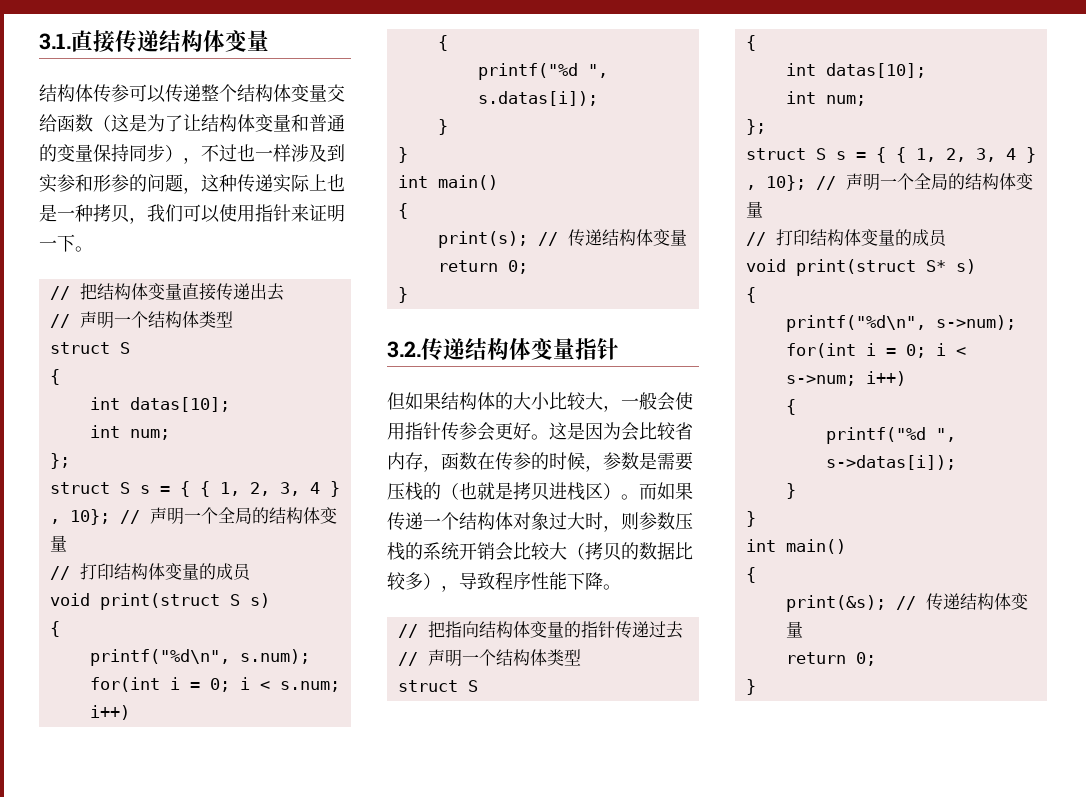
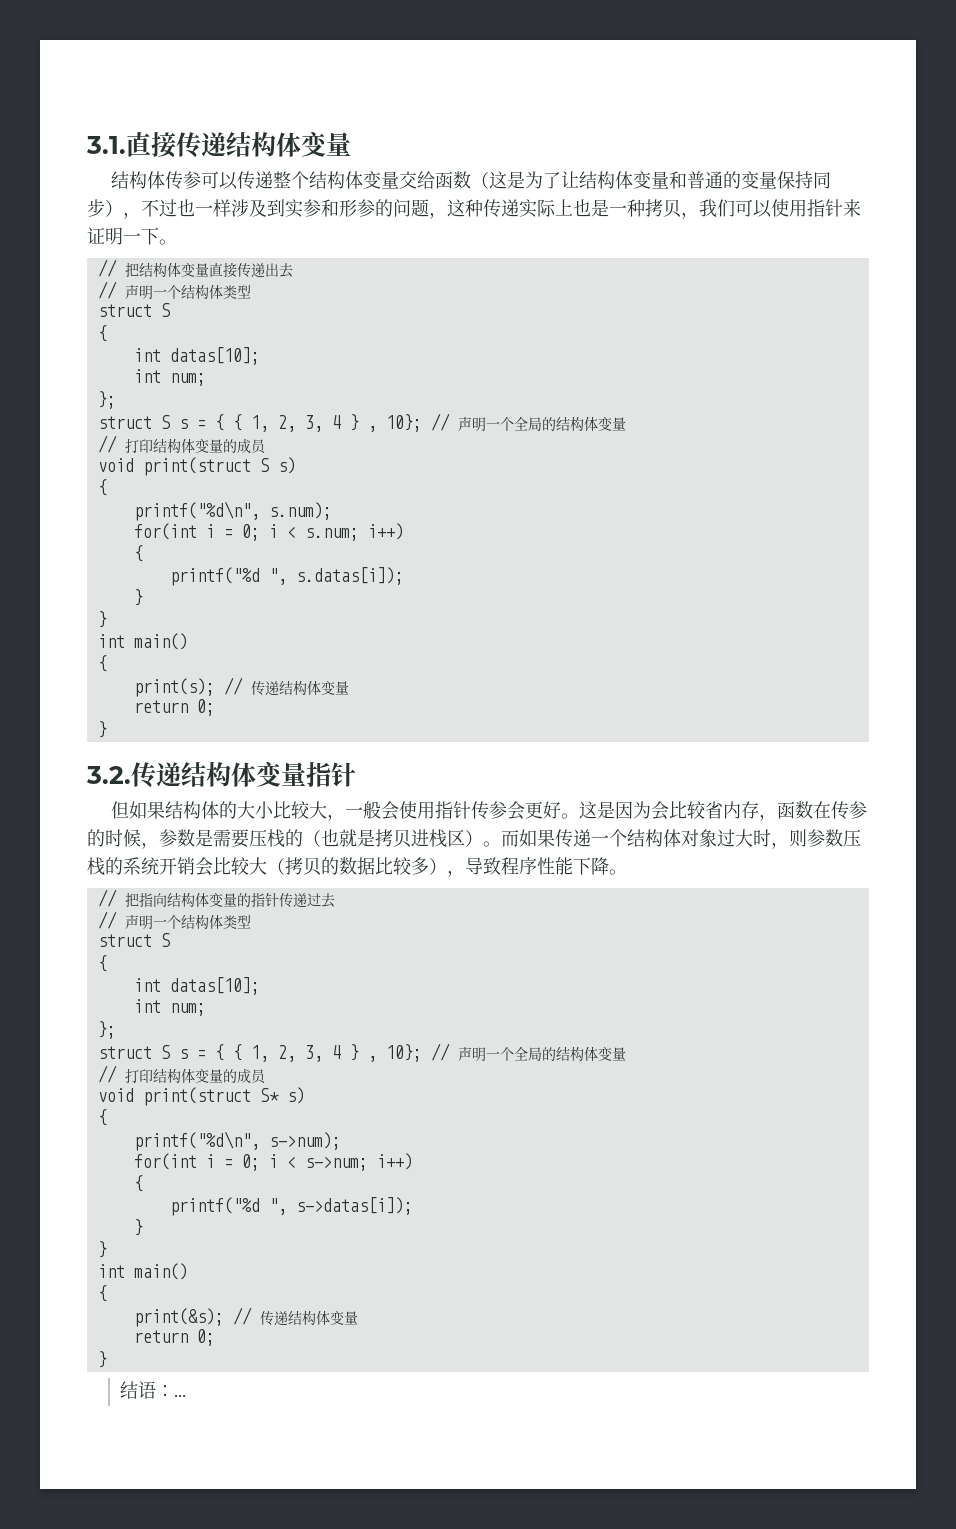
+ 结语：...

